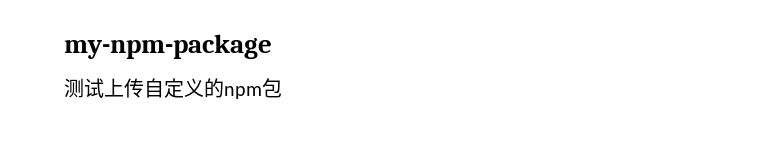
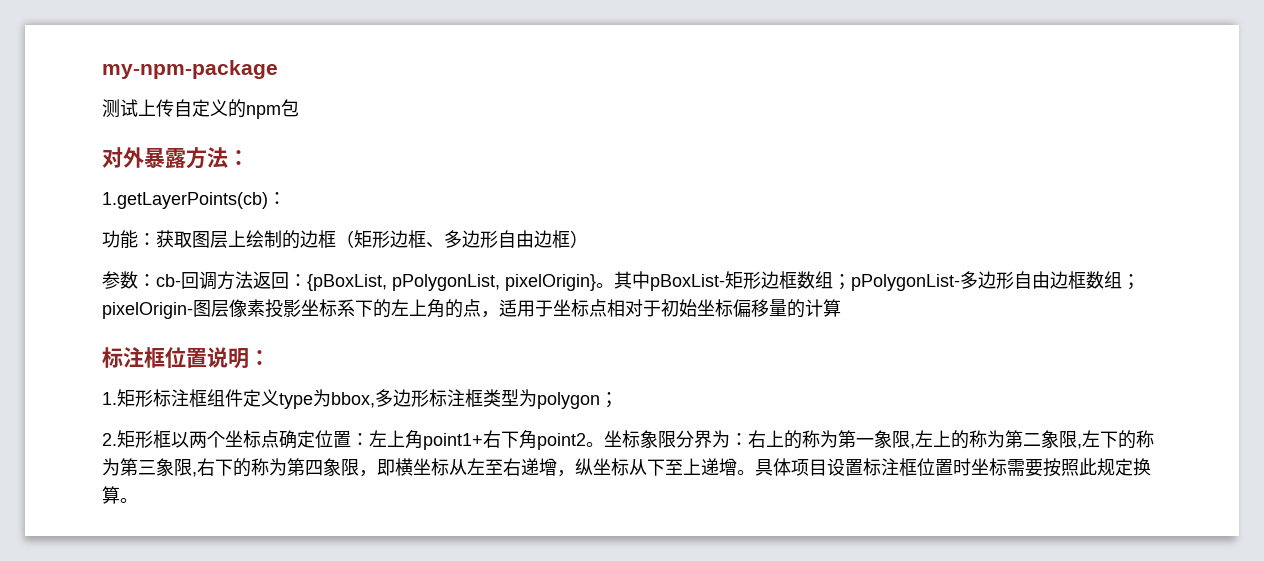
+ 对外暴露方法：
+ 1.getLayerPoints(cb)：
+ 功能：获取图层上绘制的边框（矩形边框、多边形自由边框）
+ 参数：cb-回调方法返回：{pBoxList, pPolygonList, pixelOrigin}。其中pBoxList-矩形边框数组；pPolygonList-多边形自由边框数组；pixelOrigin-图层像素投影坐标系下的左上角的点，适用于坐标点相对于初始坐标偏移量的计算
+ 标注框位置说明：
+ 1.矩形标注框组件定义type为bbox,多边形标注框类型为polygon；
+ 2.矩形框以两个坐标点确定位置：左上角point1+右下角point2。坐标象限分界为：右上的称为第一象限,左上的称为第二象限,左下的称为第三象限,右下的称为第四象限，即横坐标从左至右递增，纵坐标从下至上递增。具体项目设置标注框位置时坐标需要按照此规定换算。

